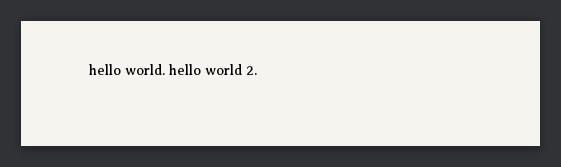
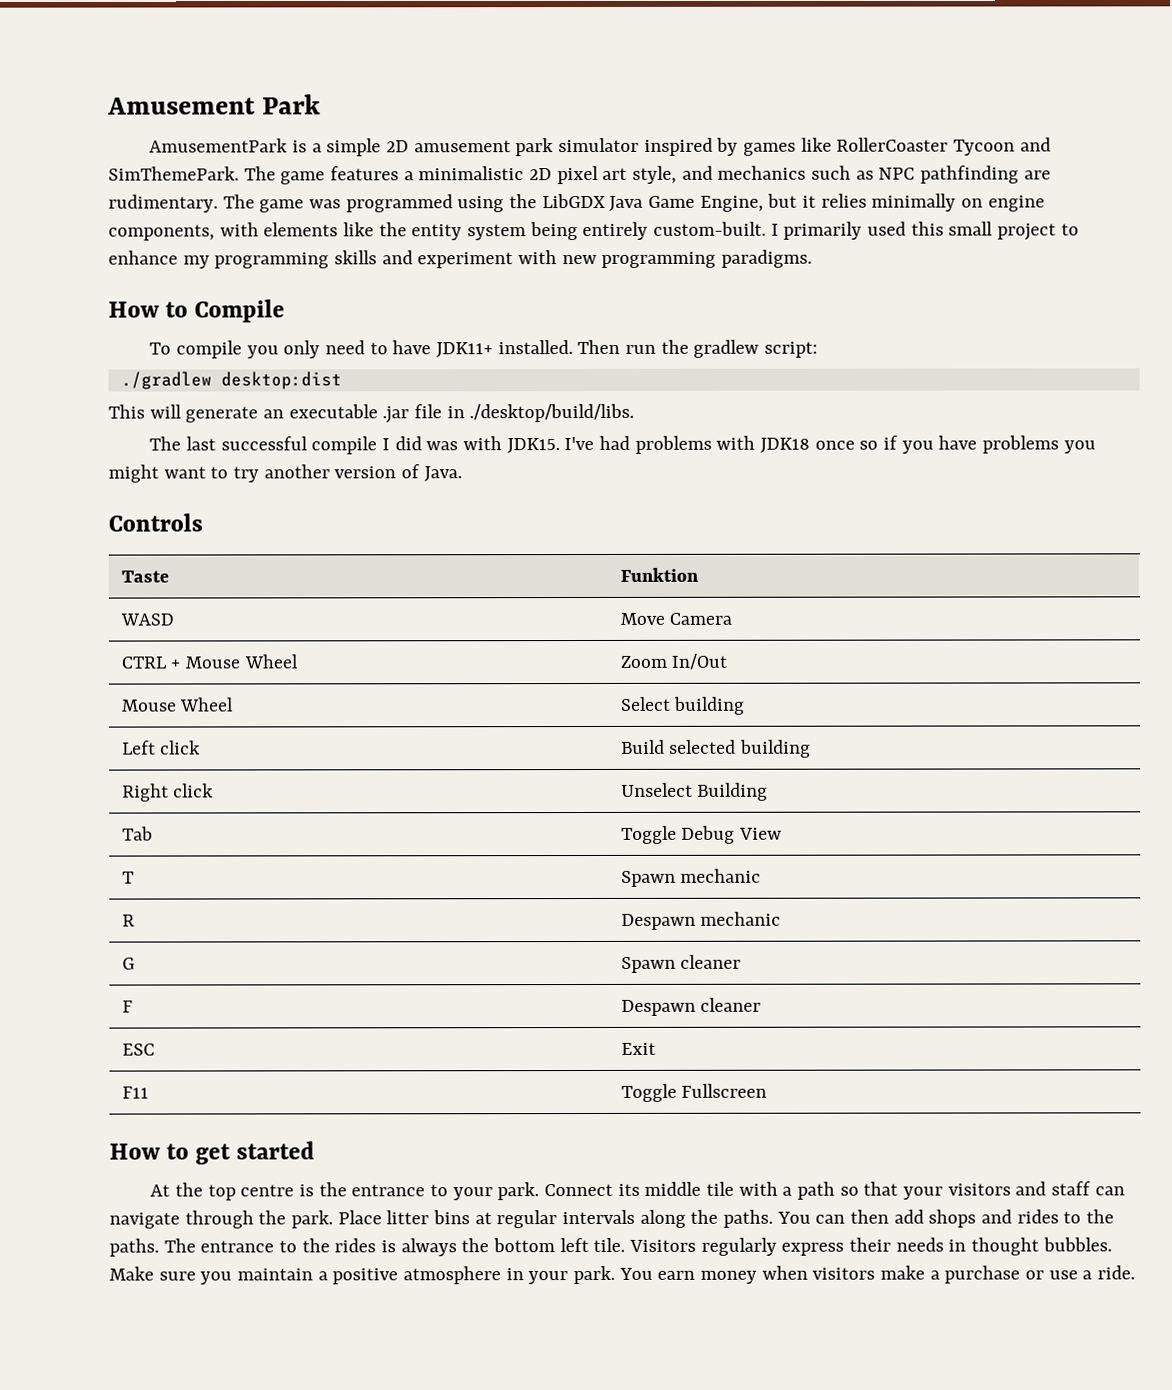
- hello world. hello world 2.
+ Amusement Park
+ AmusementPark is a simple 2D amusement park simulator inspired by games like RollerCoaster Tycoon and SimThemePark. The game features a minimalistic 2D pixel art style, and mechanics such as NPC pathfinding are rudimentary. The game was programmed using the LibGDX Java Game Engine, but it relies minimally on engine components, with elements like the entity system being entirely custom-built. I primarily used this small project to enhance my programming skills and experiment with new programming paradigms.
+ How to Compile
+ To compile you only need to have JDK11+ installed. Then run the gradlew script:
+ ./gradlew desktop:dist
+ This will generate an executable .jar file in ./desktop/build/libs.
+ The last successful compile I did was with JDK15. I've had problems with JDK18 once so if you have problems you might want to try another version of Java.
+ Controls
+ Taste | Funktion
+ WASD | Move Camera
+ CTRL + Mouse Wheel | Zoom In/Out
+ Mouse Wheel | Select building
+ Left click | Build selected building
+ Right click | Unselect Building
+ Tab | Toggle Debug View
+ T | Spawn mechanic
+ R | Despawn mechanic
+ G | Spawn cleaner
+ F | Despawn cleaner
+ ESC | Exit
+ F11 | Toggle Fullscreen
+ How to get started
+ At the top centre is the entrance to your park. Connect its middle tile with a path so that your visitors and staff can navigate through the park. Place litter bins at regular intervals along the paths. You can then add shops and rides to the paths. The entrance to the rides is always the bottom left tile. Visitors regularly express their needs in thought bubbles. Make sure you maintain a positive atmosphere in your park. You earn money when visitors make a purchase or use a ride.

